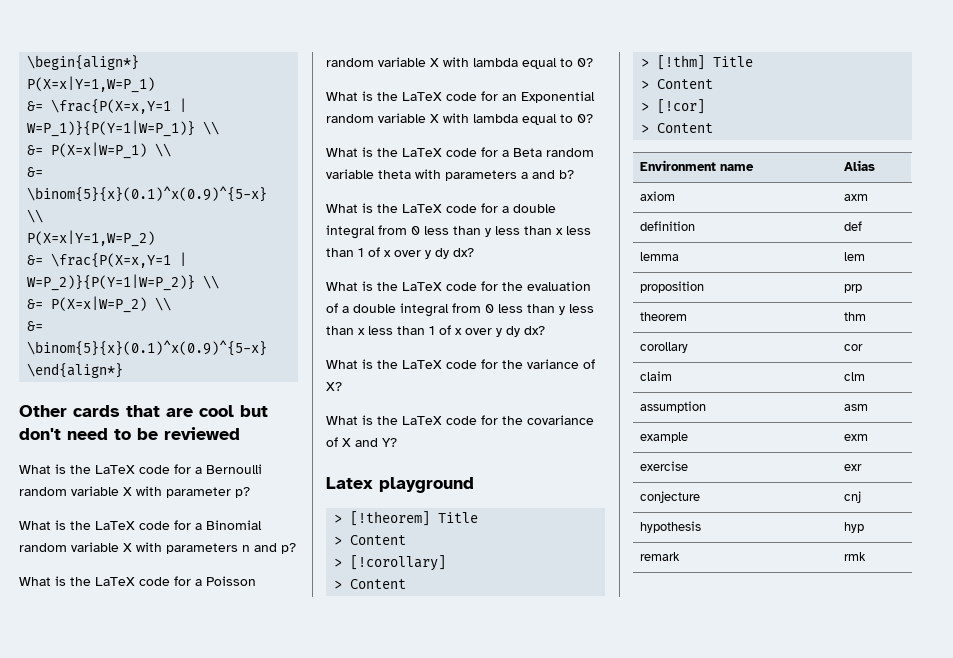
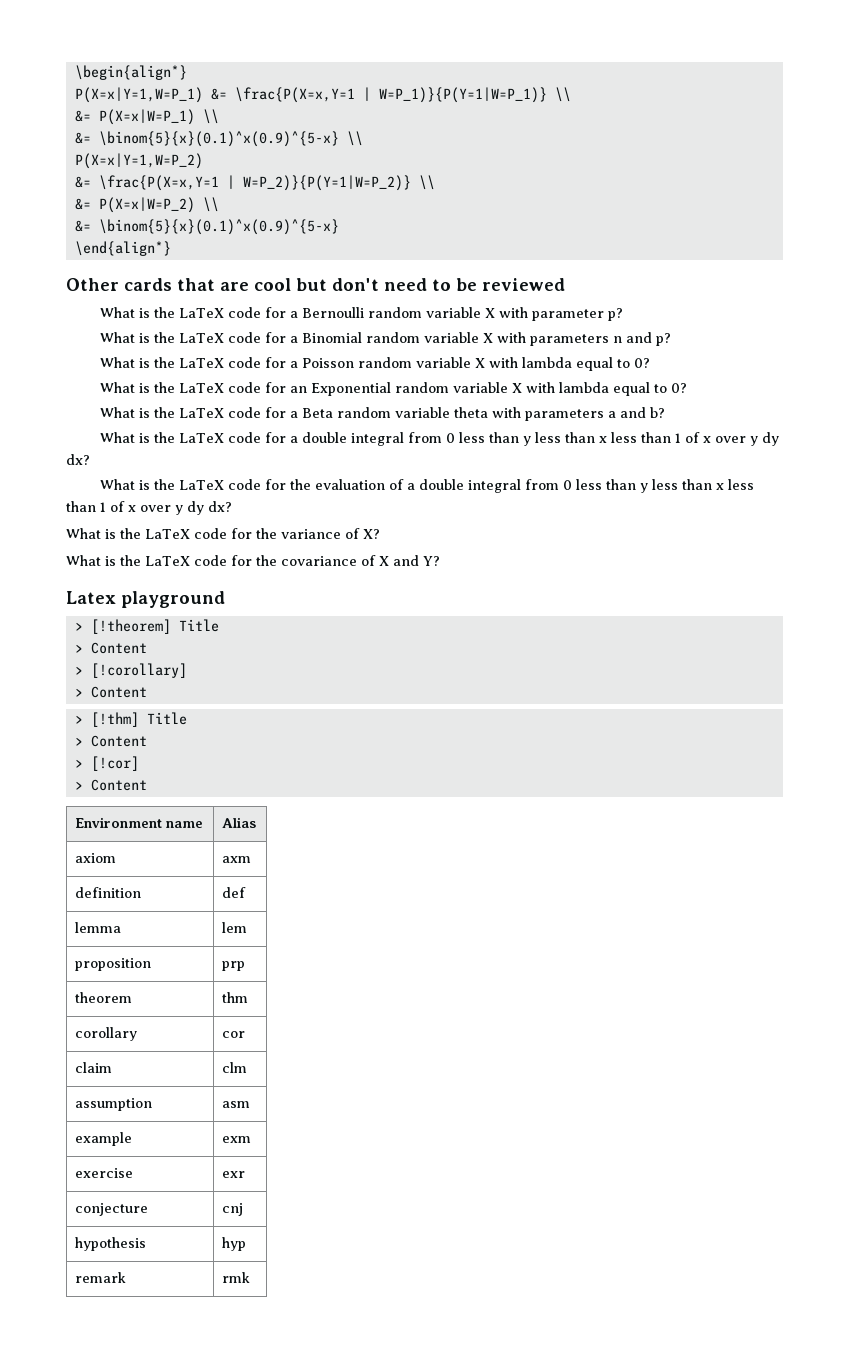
- P(X=x|Y=1,W=P_1)
- &= \frac{P(X=x,Y=1 | W=P_1)}{P(Y=1|W=P_1)} \\
+ P(X=x|Y=1,W=P_1) &= \frac{P(X=x,Y=1 | W=P_1)}{P(Y=1|W=P_1)} \\

